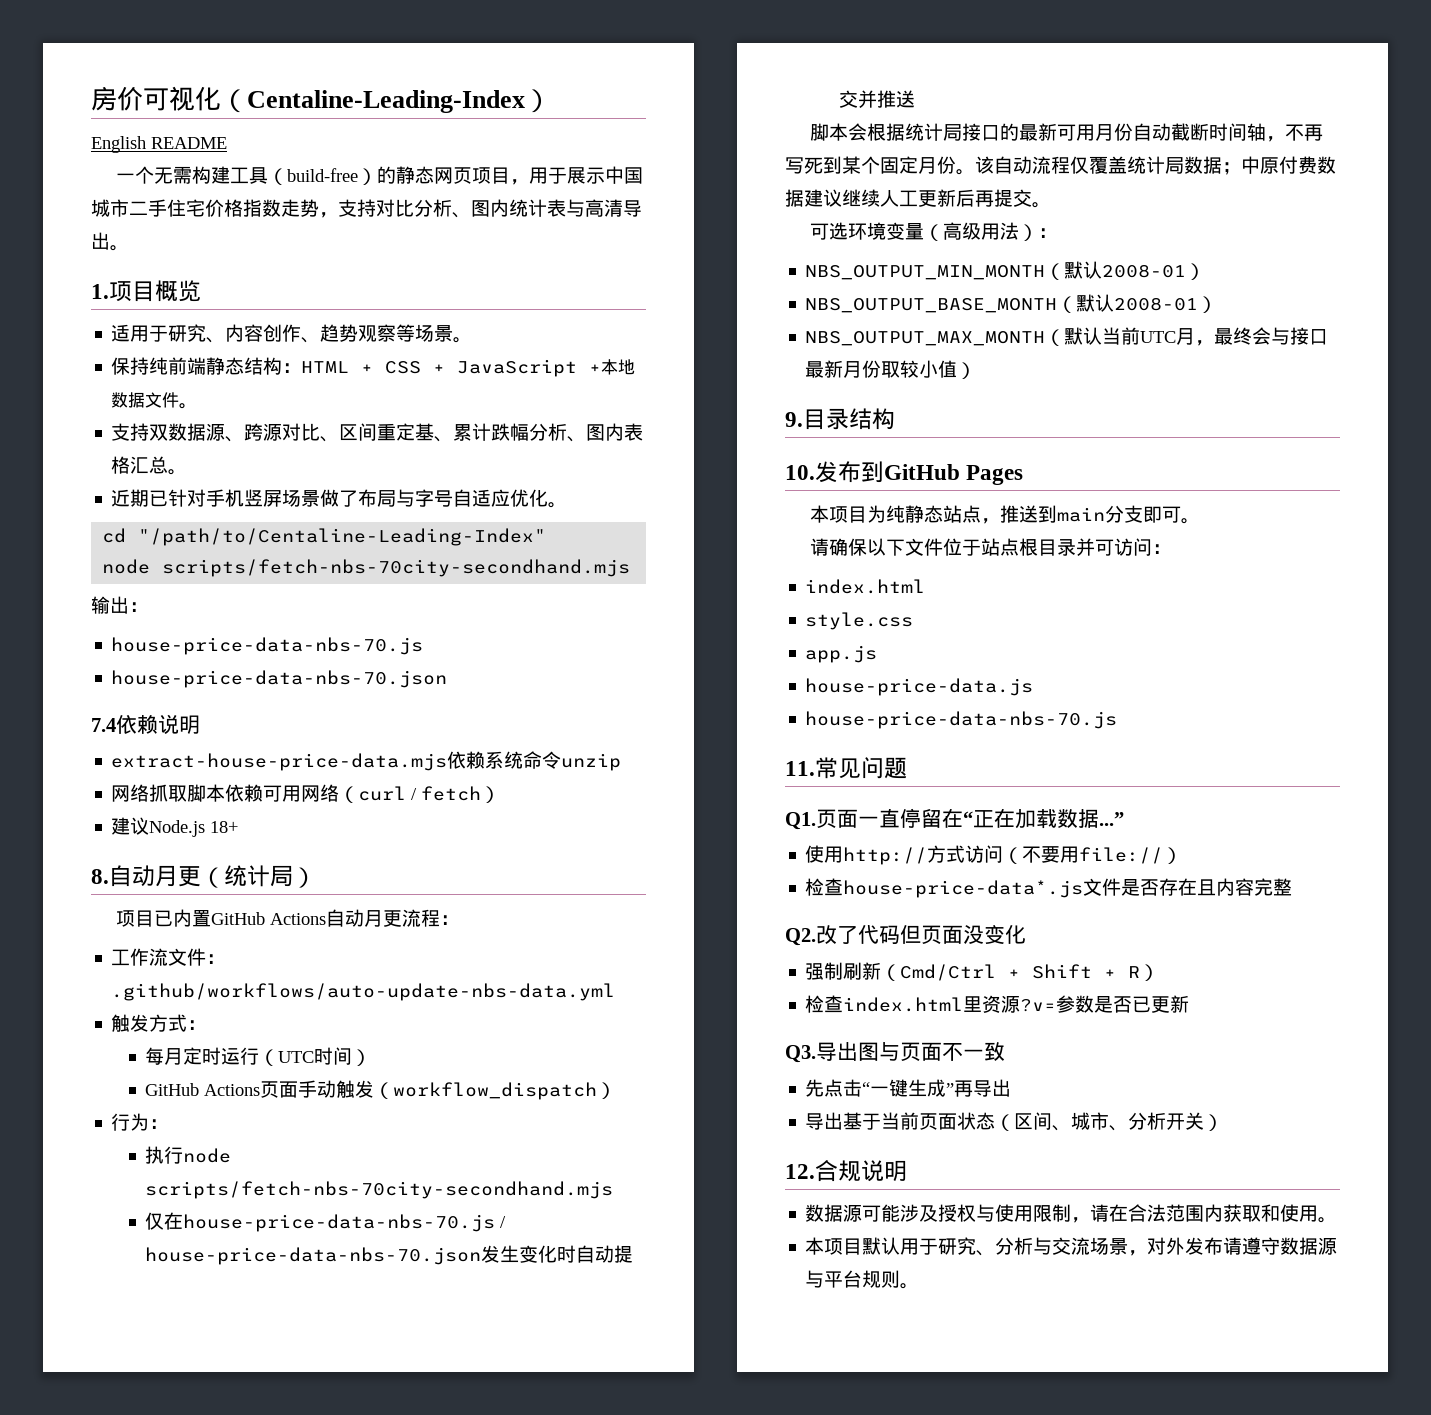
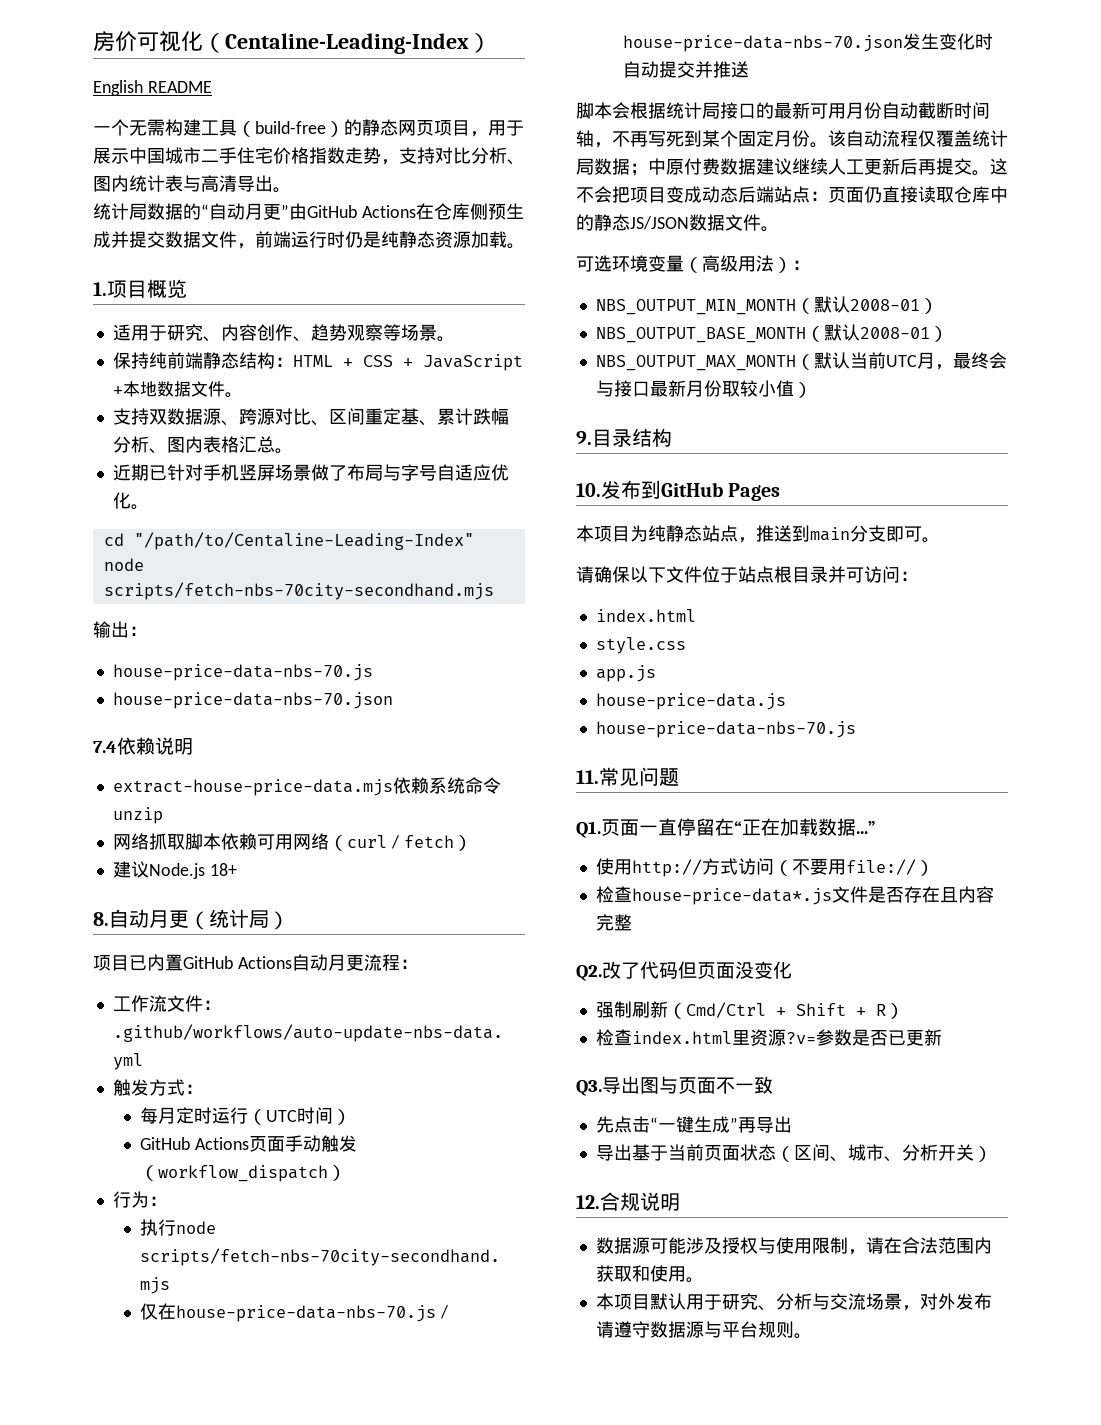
+ 统计局数据的“自动月更”由GitHub Actions在仓库侧预生成并提交数据文件，前端运行时仍是纯静态资源加载。
+ 这不会把项目变成动态后端站点：页面仍直接读取仓库中的静态JS/JSON数据文件。

